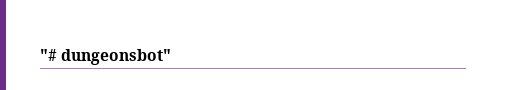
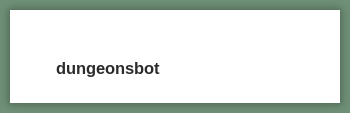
- "# dungeonsbot"
+ dungeonsbot

